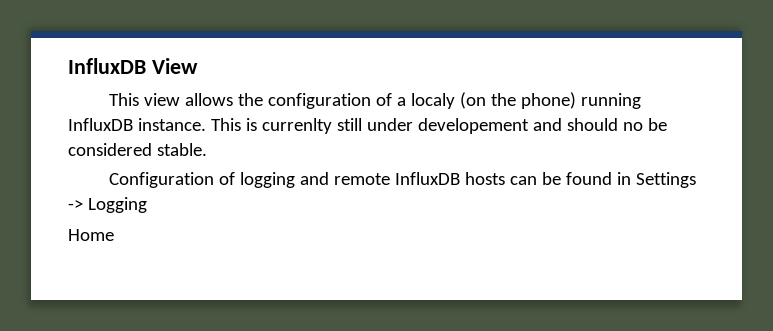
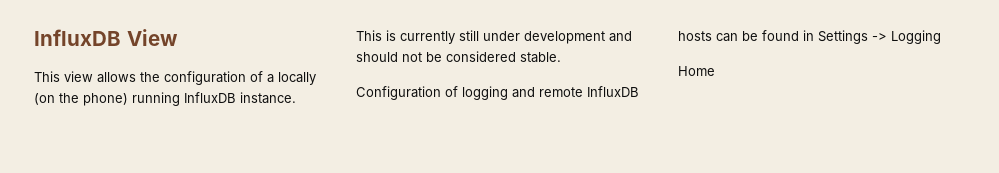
- This view allows the configuration of a localy (on the phone) running InfluxDB instance.
+ This view allows the configuration of a locally (on the phone) running InfluxDB instance.
- This is currenlty still under developement and should no be considered stable.
+ This is currently still under development and should not be considered stable.

